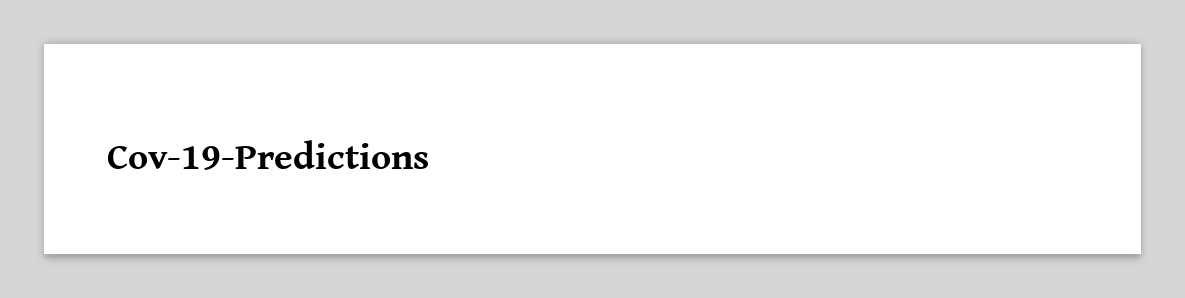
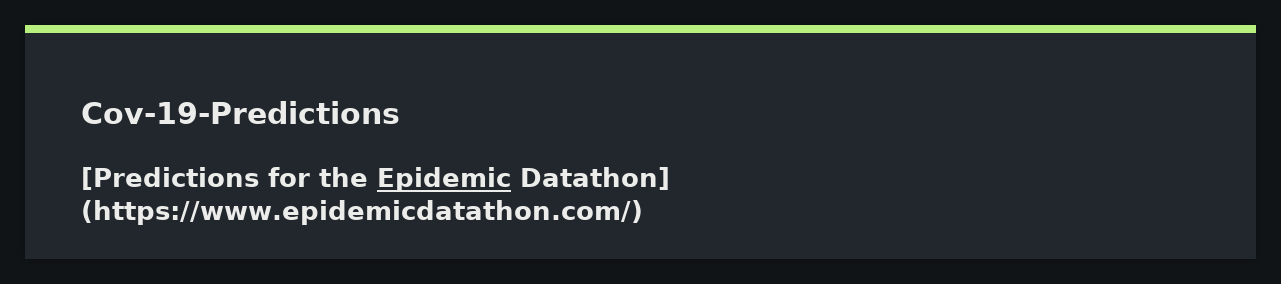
+ [Predictions for the Epidemic Datathon] (https://www.epidemicdatathon.com/)

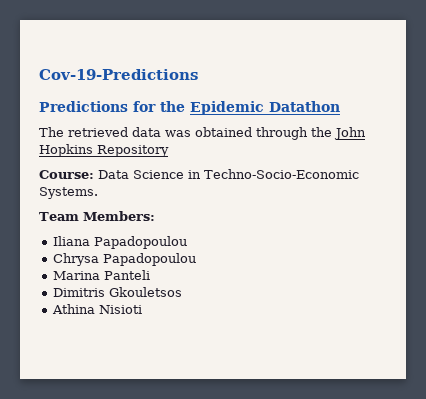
- [Predictions for the Epidemic Datathon] (https://www.epidemicdatathon.com/)
+ Predictions for the Epidemic Datathon
+ The retrieved data was obtained through the John Hopkins Repository
+ Course: Data Science in Techno-Socio-Economic Systems.
+ Team Members:
+ Iliana Papadopoulou
+ Chrysa Papadopoulou
+ Marina Panteli
+ Dimitris Gkouletsos
+ Athina Nisioti

